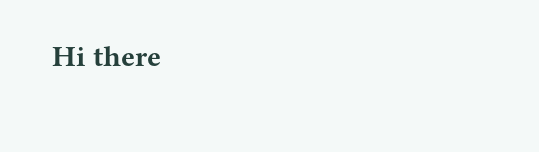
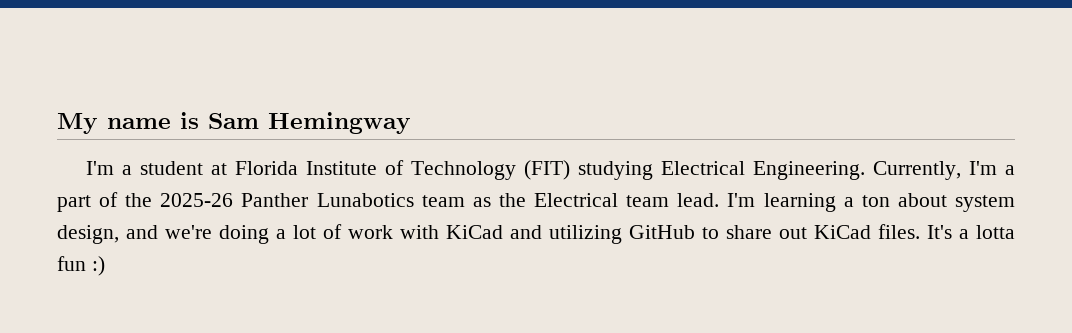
- Hi there
+ My name is Sam Hemingway
+ I'm a student at Florida Institute of Technology (FIT) studying Electrical Engineering. Currently, I'm a part of the 2025-26 Panther Lunabotics team as the Electrical team lead. I'm learning a ton about system design, and we're doing a lot of work with KiCad and utilizing GitHub to share out KiCad files. It's a lotta fun :)

